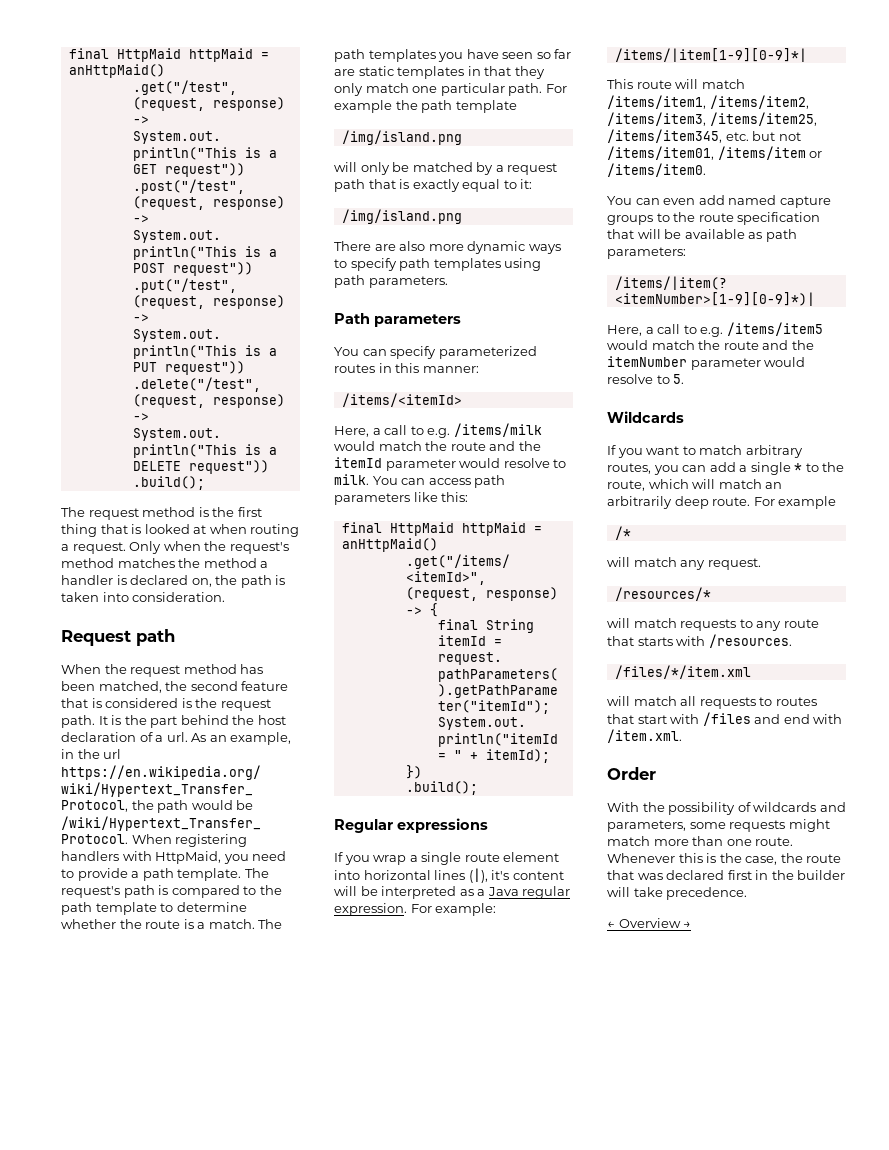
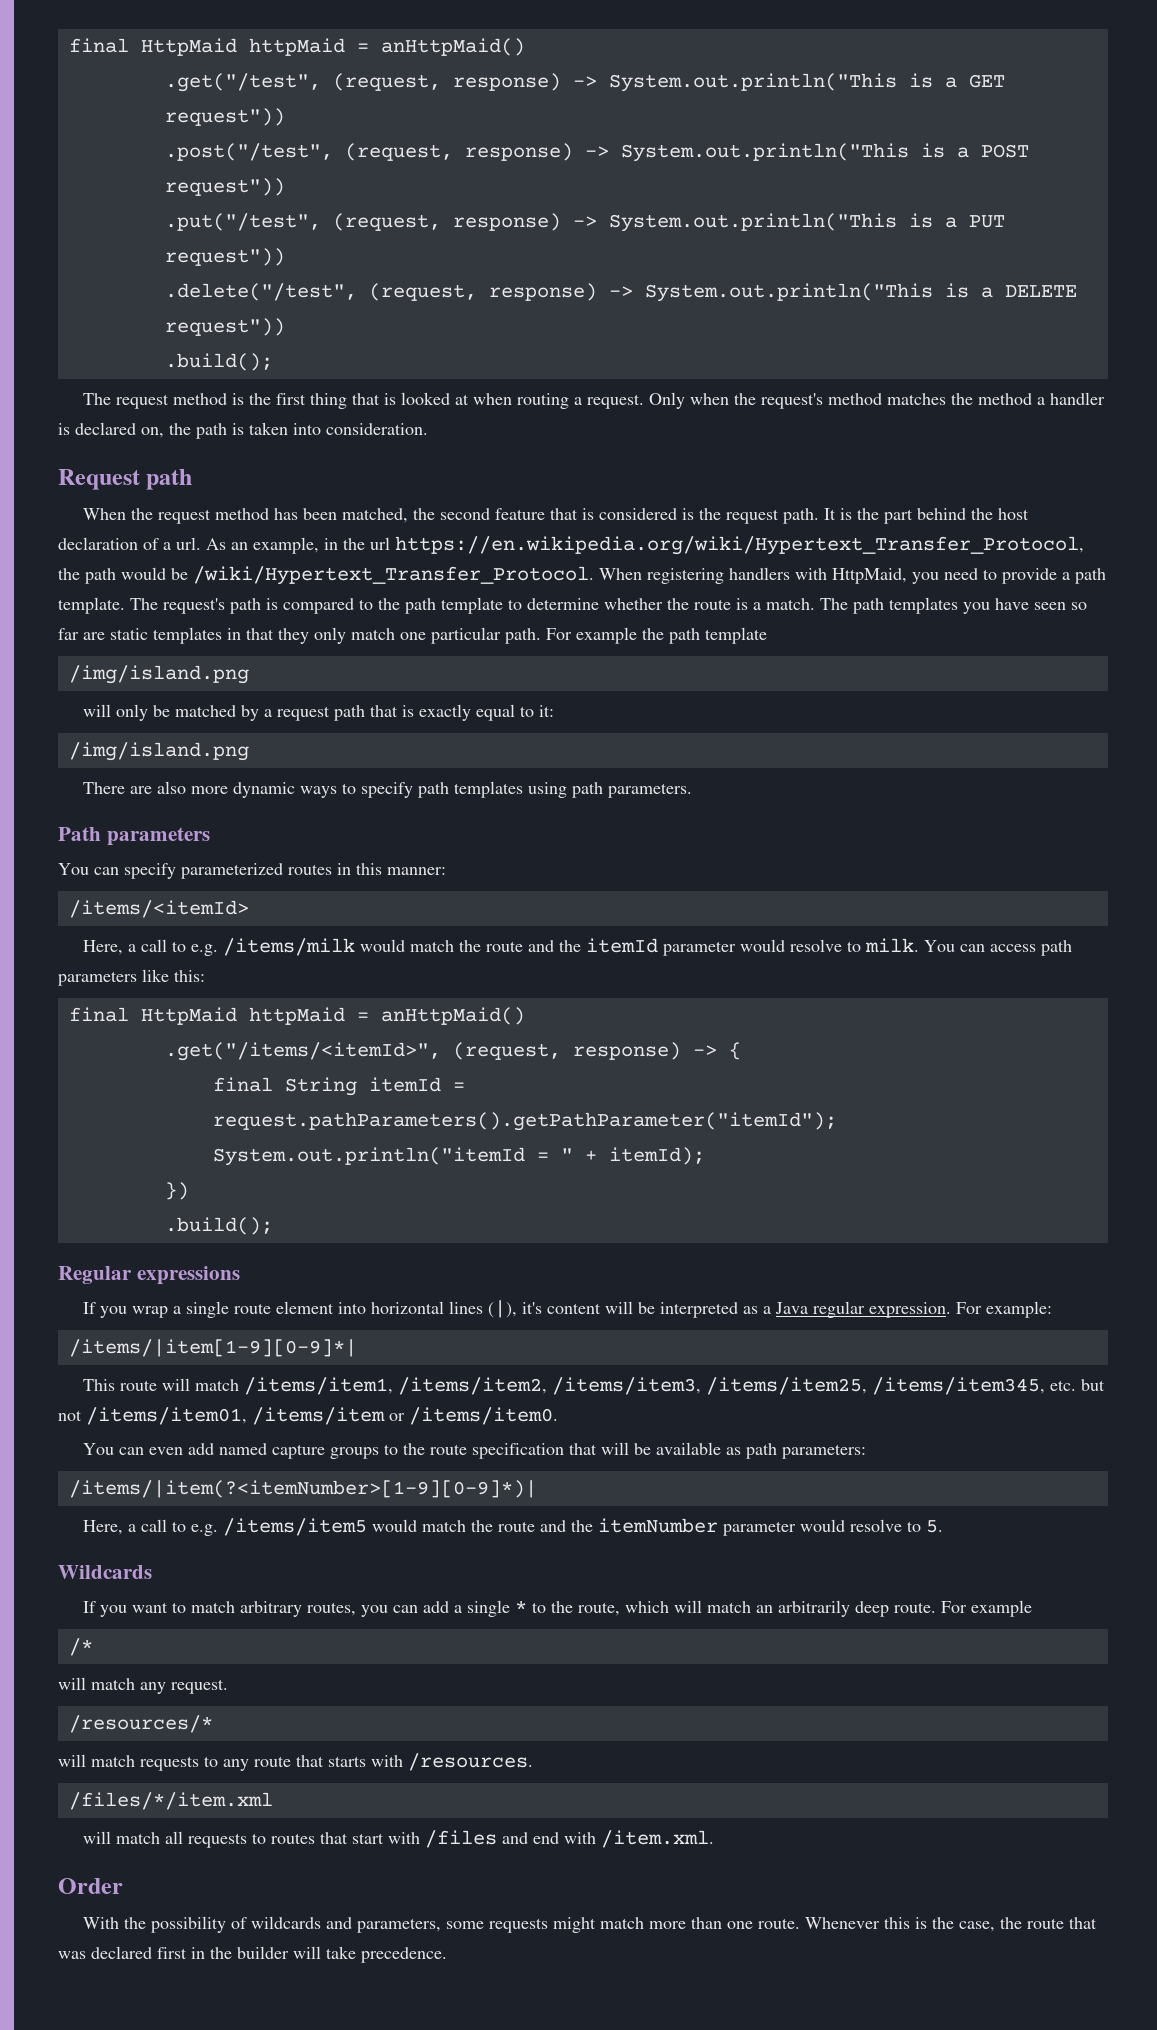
- ← Overview →

